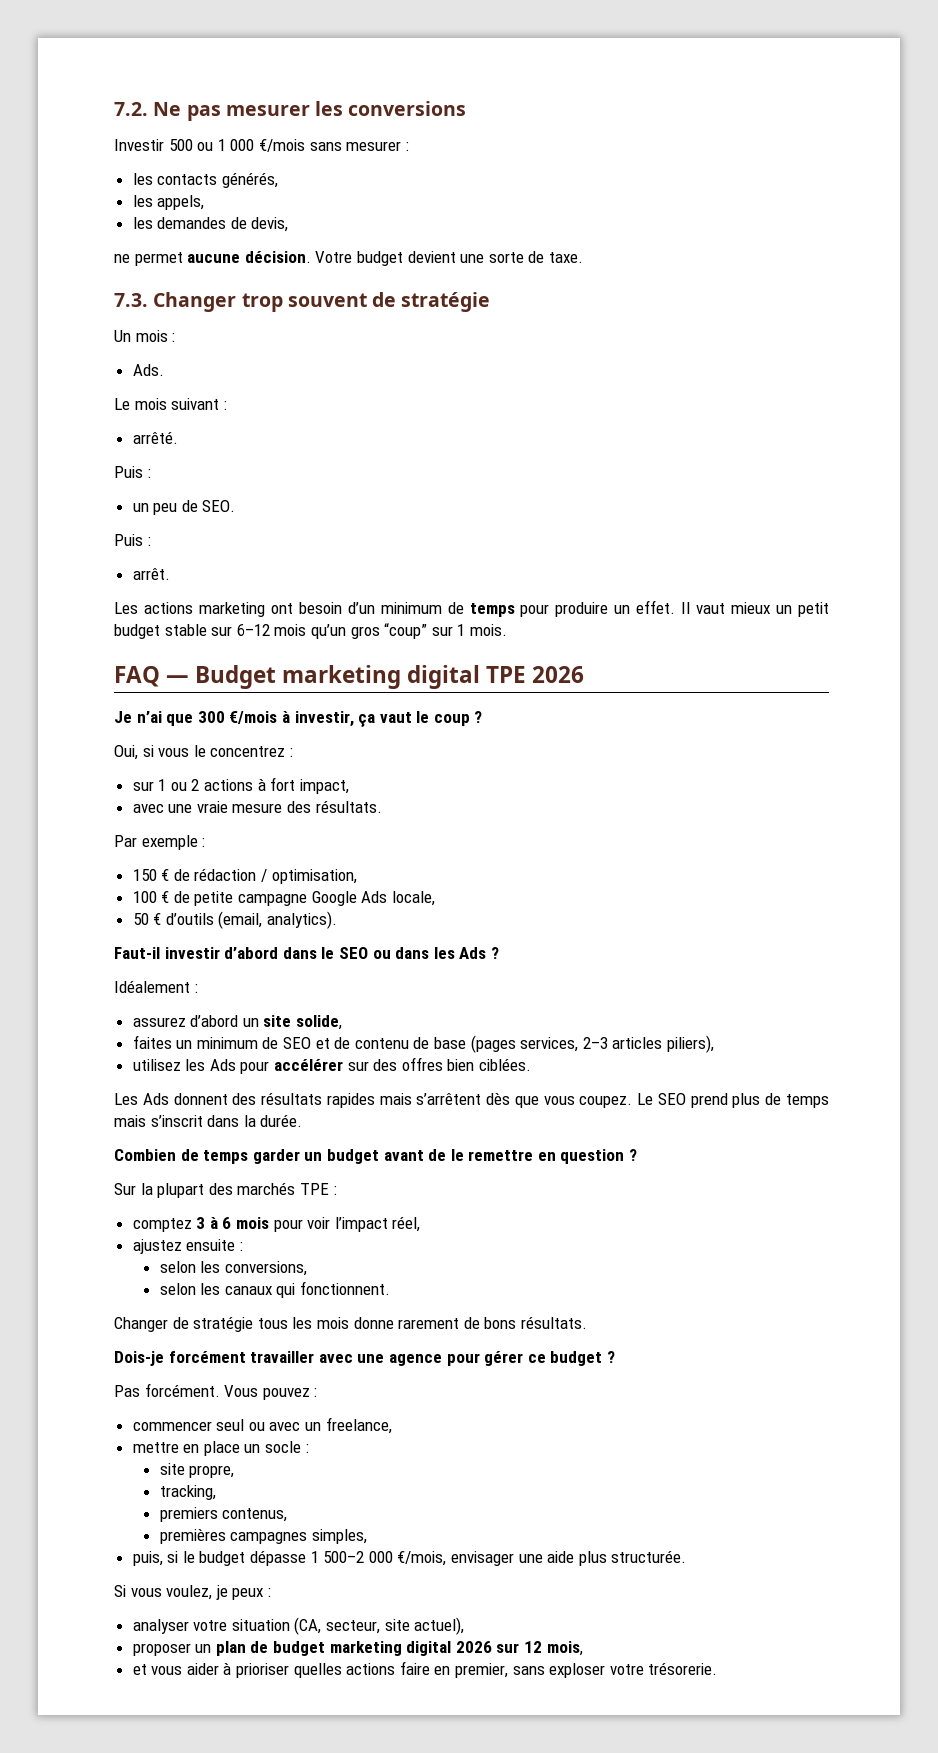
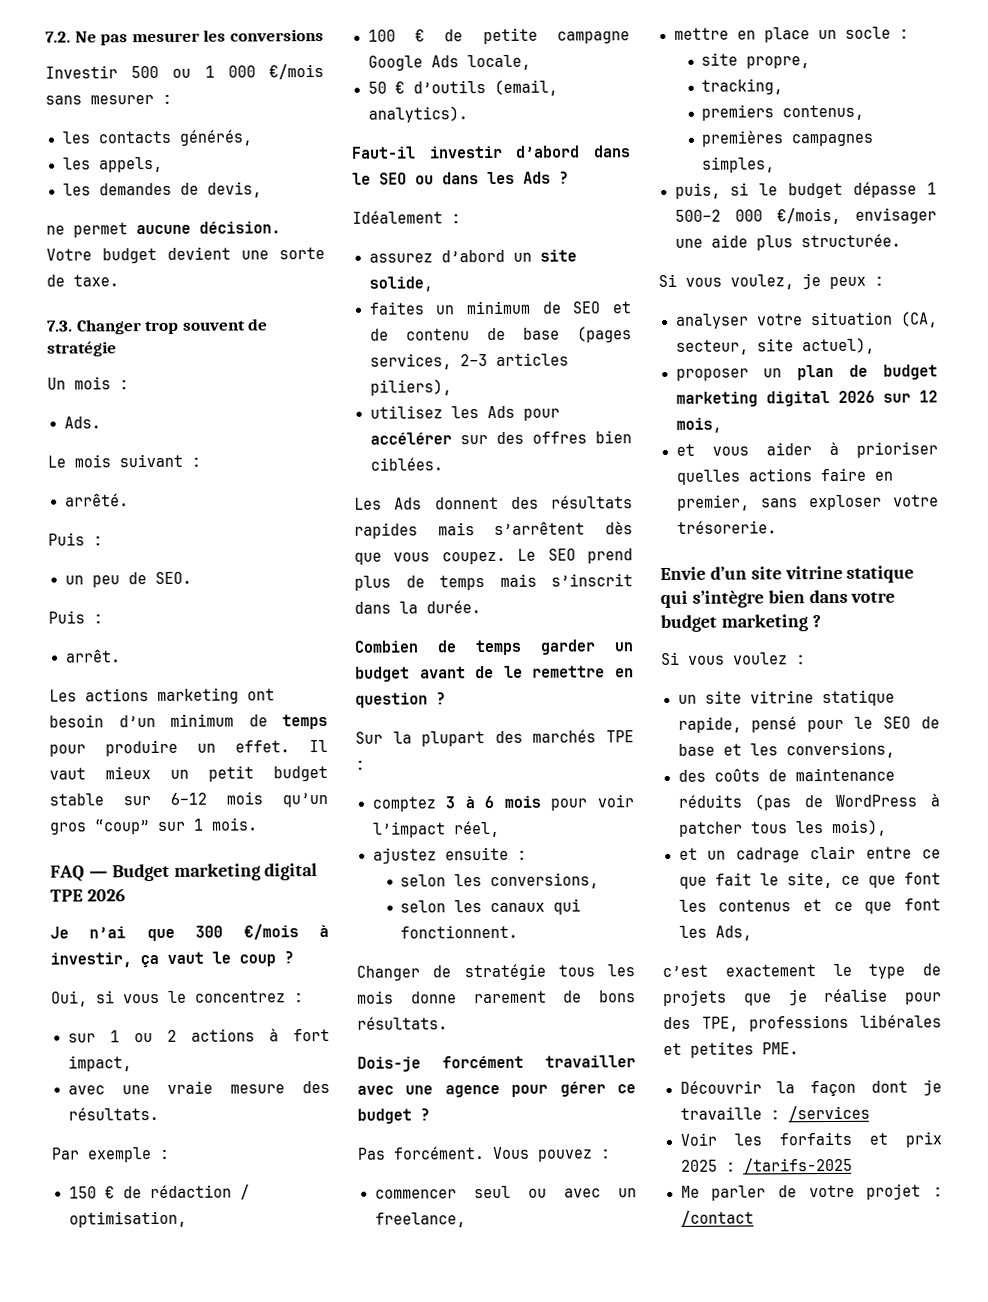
+ Envie d’un site vitrine statique qui s’intègre bien dans votre budget marketing ?
+ Si vous voulez :
+ un site vitrine statique rapide, pensé pour le SEO de base et les conversions,
+ des coûts de maintenance réduits (pas de WordPress à patcher tous les mois),
+ et un cadrage clair entre ce que fait le site, ce que font les contenus et ce que font les Ads,
+ c’est exactement le type de projets que je réalise pour des TPE, professions libérales et petites PME.
+ Découvrir la façon dont je travaille : /services
+ Voir les forfaits et prix 2025 : /tarifs-2025
+ Me parler de votre projet : /contact

